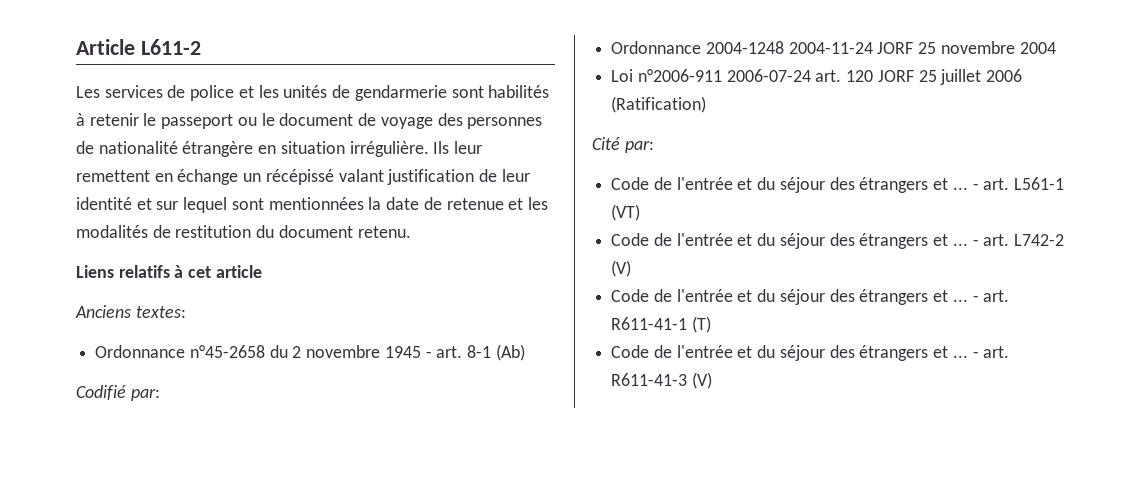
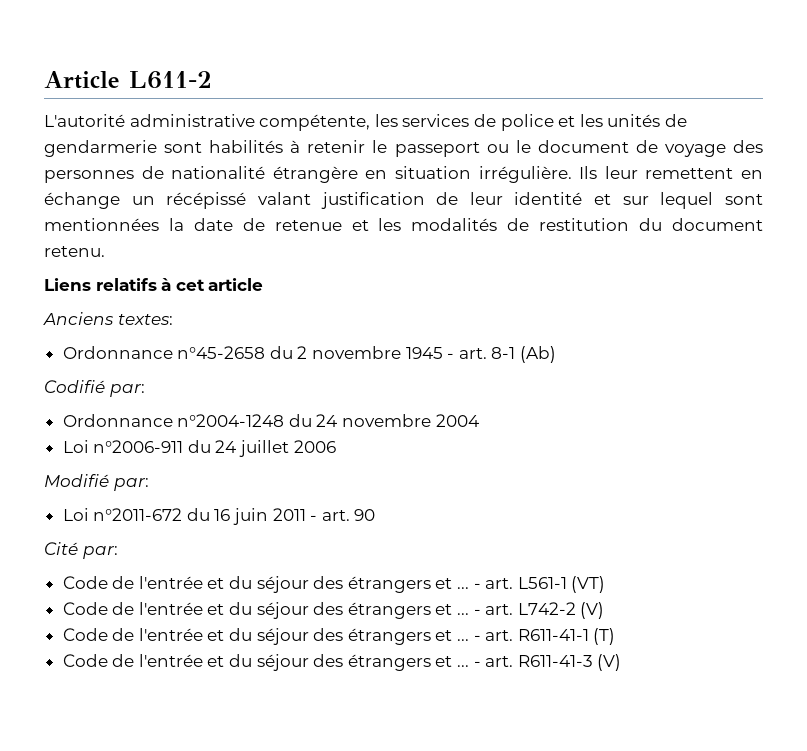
- Les services de police et les unités de gendarmerie sont habilités à retenir le passeport ou le document de voyage des personnes de nationalité étrangère en situation irrégulière.
+ L'autorité administrative compétente, les services de police et les unités de gendarmerie sont habilités à retenir le passeport ou le document de voyage des personnes de nationalité étrangère en situation irrégulière.
- Ordonnance 2004-1248 2004-11-24 JORF 25 novembre 2004
+ Ordonnance n°2004-1248 du 24 novembre 2004
- Loi n°2006-911 2006-07-24 art. 120 JORF 25 juillet 2006 (Ratification)
+ Loi n°2006-911 du 24 juillet 2006
+ Modifié par:
+ Loi n°2011-672 du 16 juin 2011 - art. 90

